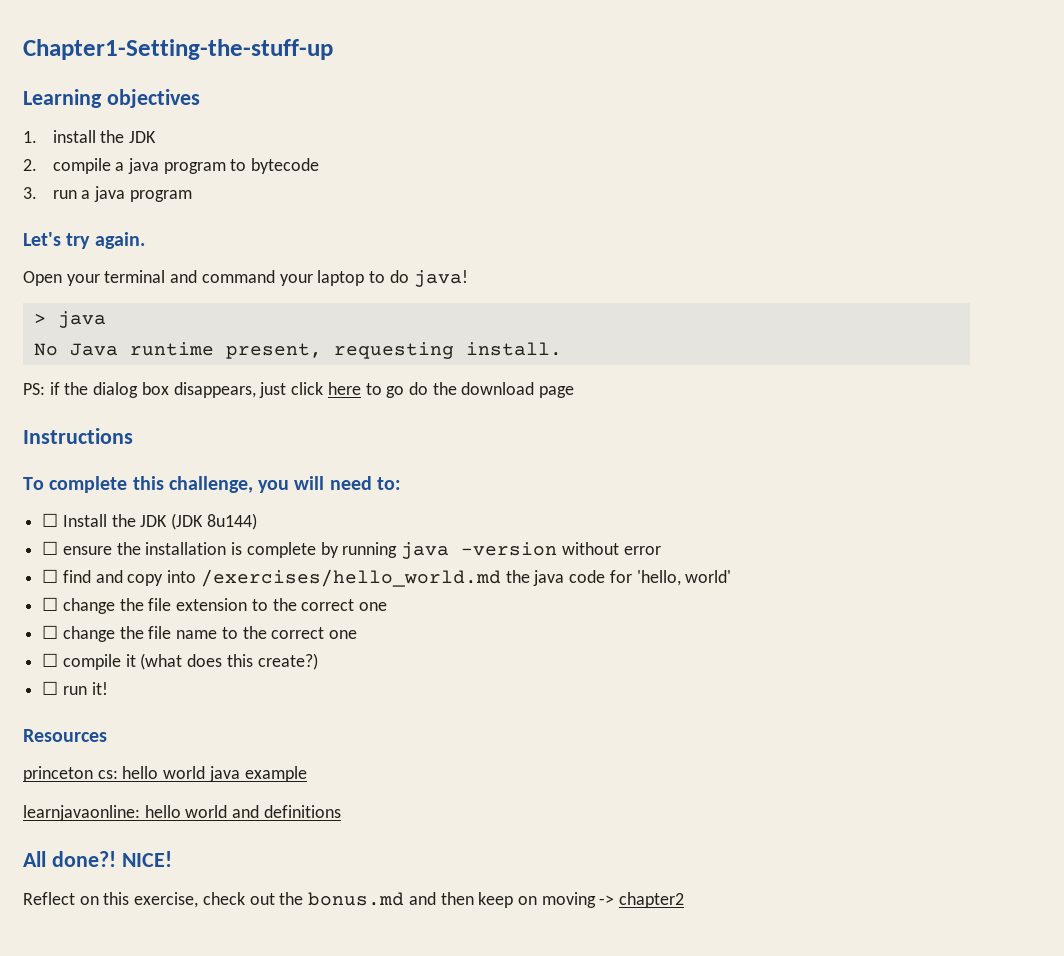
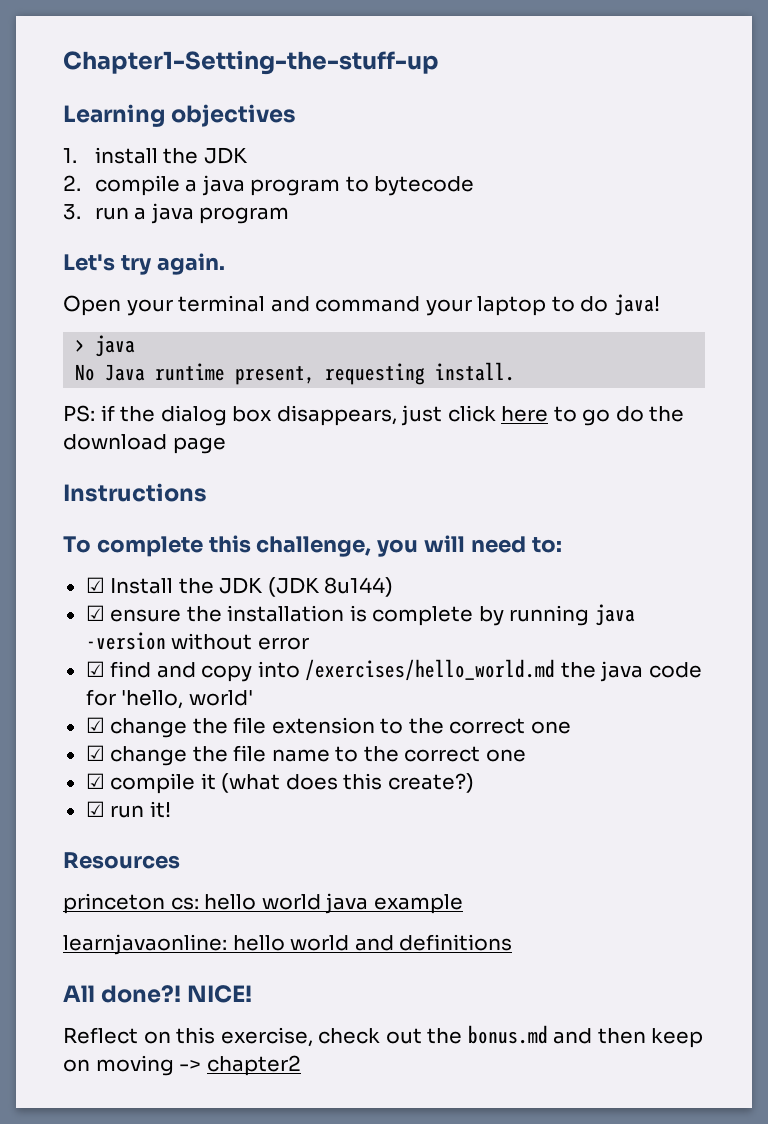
- ☐ Install the JDK (JDK 8u144)
+ ☑ Install the JDK (JDK 8u144)
- ☐ ensure the installation is complete by running java -version without error
+ ☑ ensure the installation is complete by running java -version without error
- ☐ find and copy into /exercises/hello_world.md the java code for 'hello, world'
+ ☑ find and copy into /exercises/hello_world.md the java code for 'hello, world'
- ☐ change the file extension to the correct one
+ ☑ change the file extension to the correct one
- ☐ change the file name to the correct one
+ ☑ change the file name to the correct one
- ☐ compile it (what does this create?)
+ ☑ compile it (what does this create?)
- ☐ run it!
+ ☑ run it!

